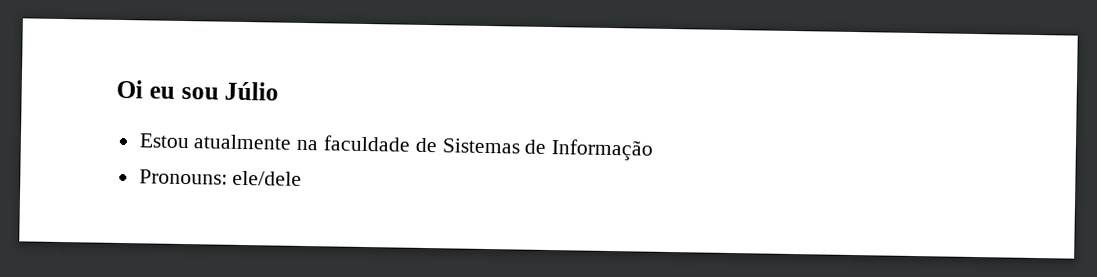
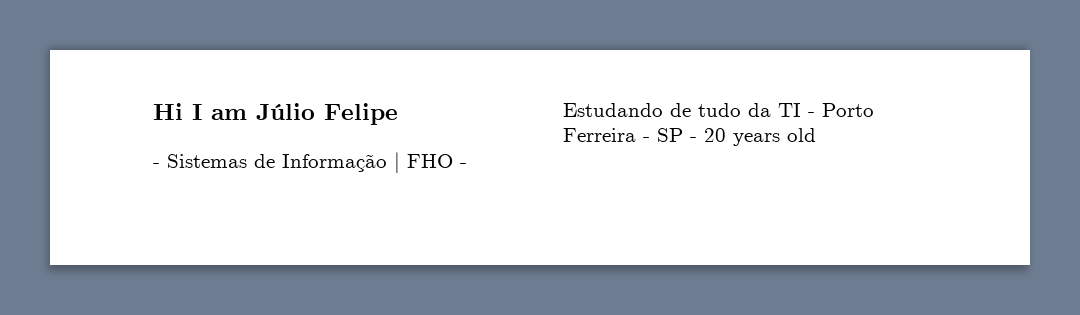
- Oi eu sou Júlio
- Estou atualmente na faculdade de Sistemas de Informação
- Pronouns: ele/dele
+ Hi I am Júlio Felipe
+ - Sistemas de Informação | FHO - Estudando de tudo da TI - Porto Ferreira - SP - 20 years old

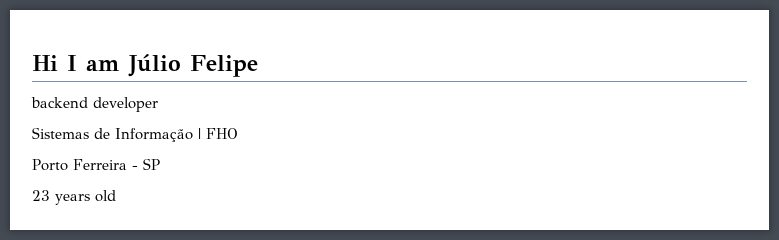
- - Sistemas de Informação | FHO - Estudando de tudo da TI - Porto Ferreira - SP - 20 years old
+ backend developer
+ Sistemas de Informação | FHO
+ Porto Ferreira - SP
+ 23 years old

